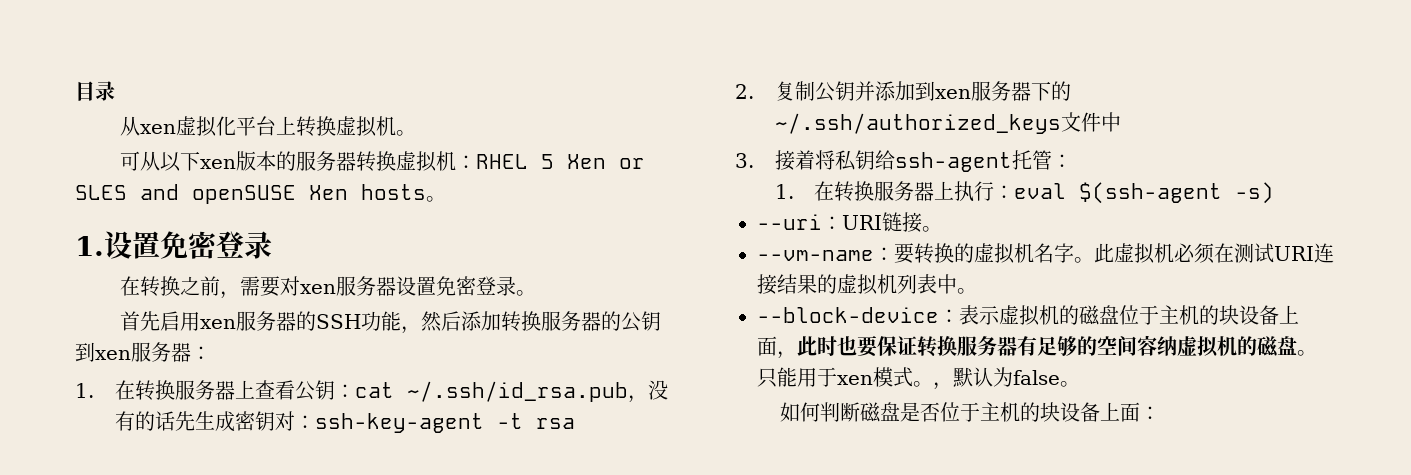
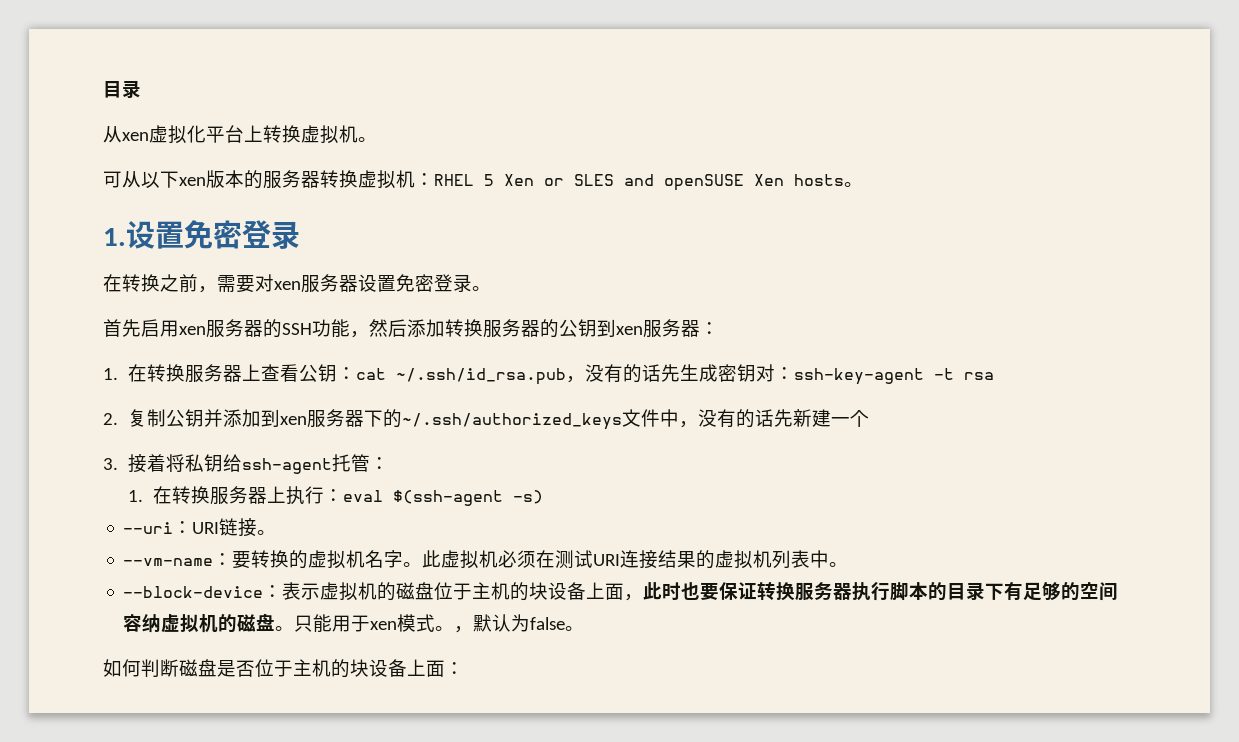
- 2.复制公钥并添加到xen服务器下的~/.ssh/authorized_keys文件中
+ 2.复制公钥并添加到xen服务器下的~/.ssh/authorized_keys文件中，没有的话先新建一个
- --block-device：表示虚拟机的磁盘位于主机的块设备上面，此时也要保证转换服务器有足够的空间容纳虚拟机的磁盘。
+ --block-device：表示虚拟机的磁盘位于主机的块设备上面，此时也要保证转换服务器执行脚本的目录下有足够的空间容纳虚拟机的磁盘。

